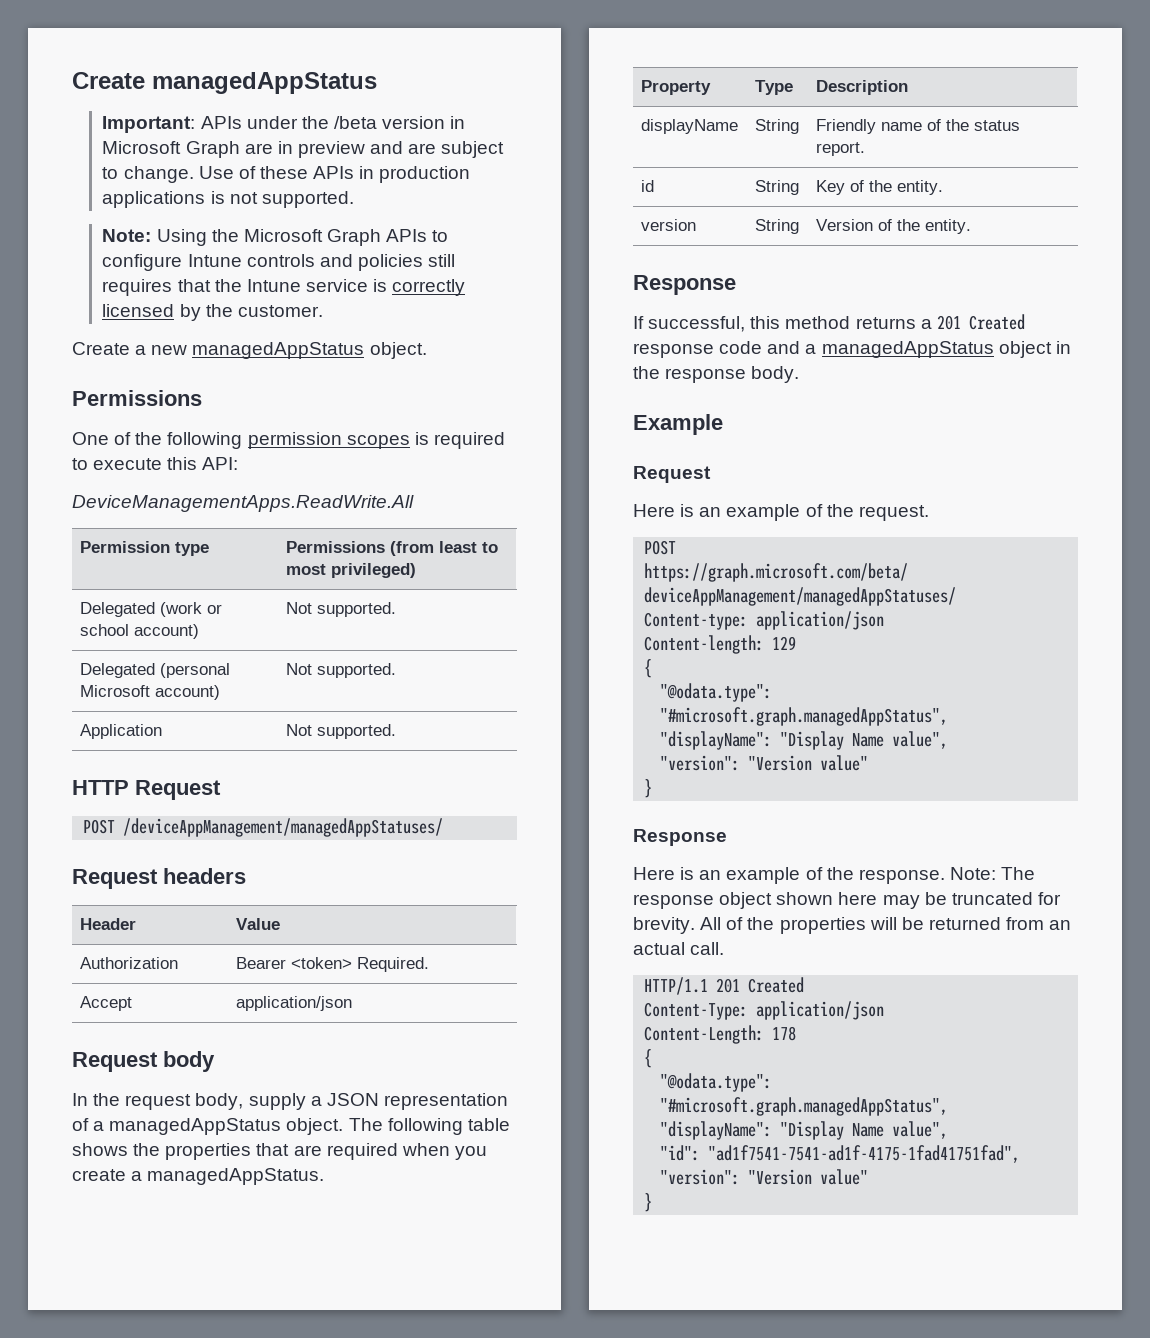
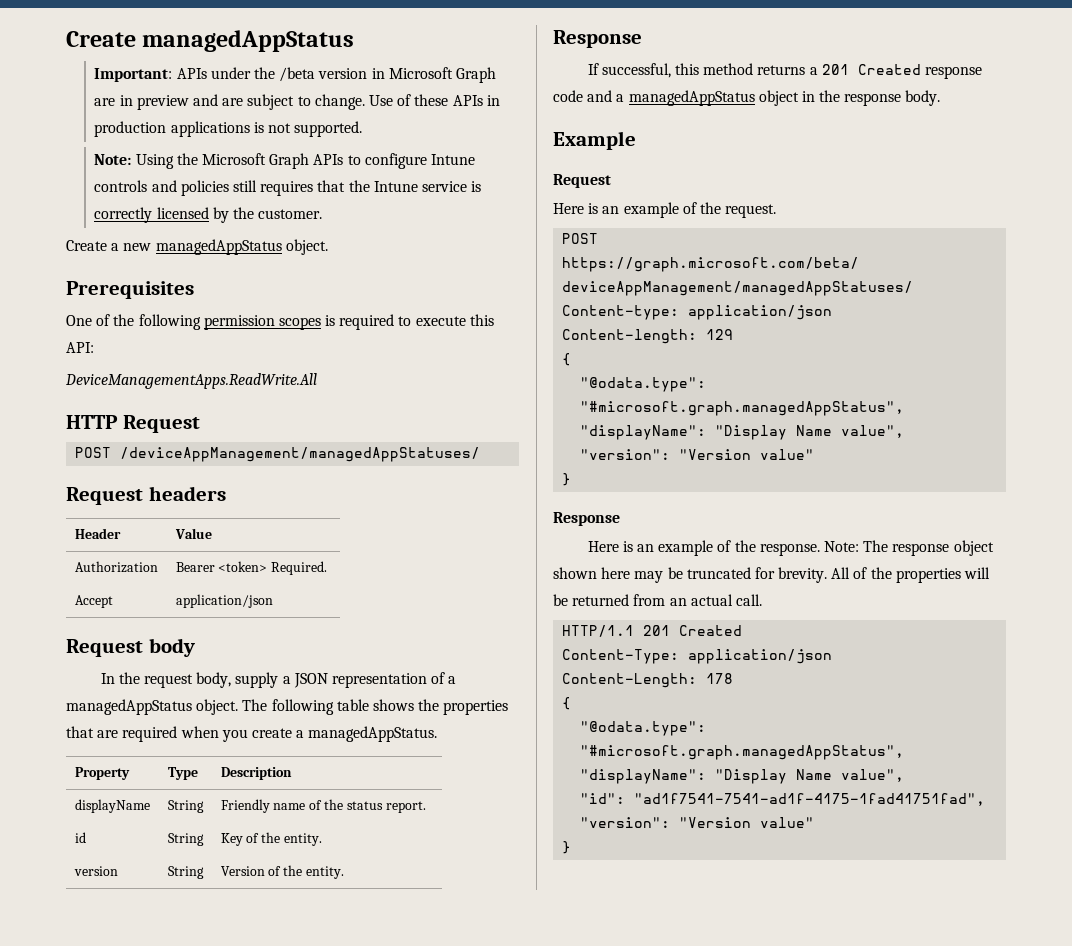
  Create a new managedAppStatus object.
- Permissions
+ Prerequisites
- Permission type | Permissions (from least to most privileged)
- Delegated (work or school account) | Not supported.
- Delegated (personal Microsoft account) | Not supported.
- Application | Not supported.

